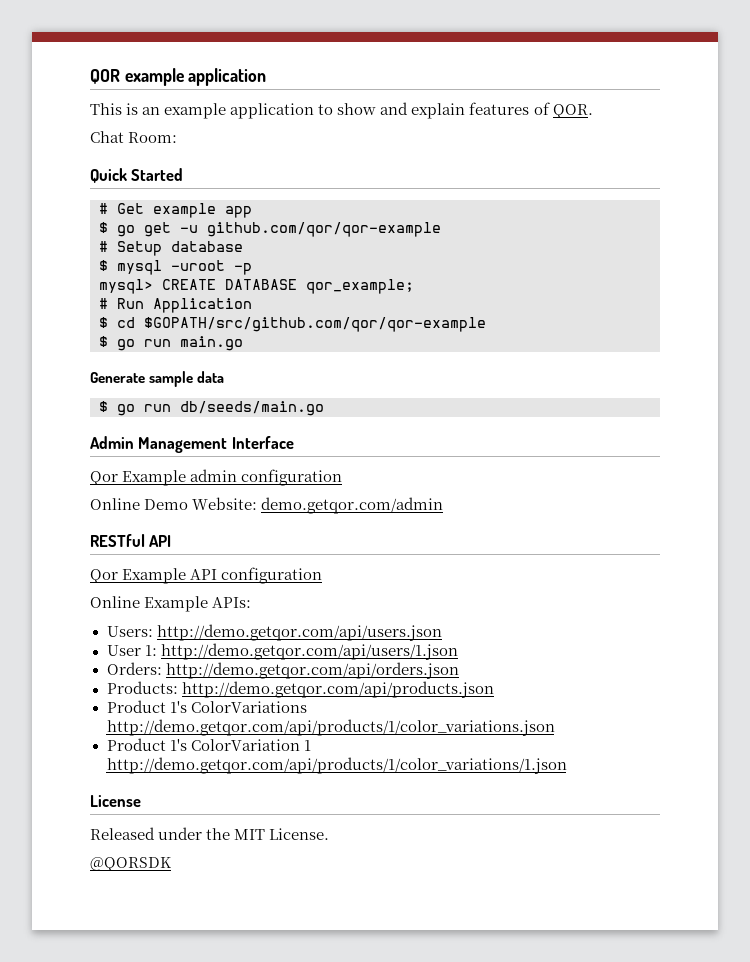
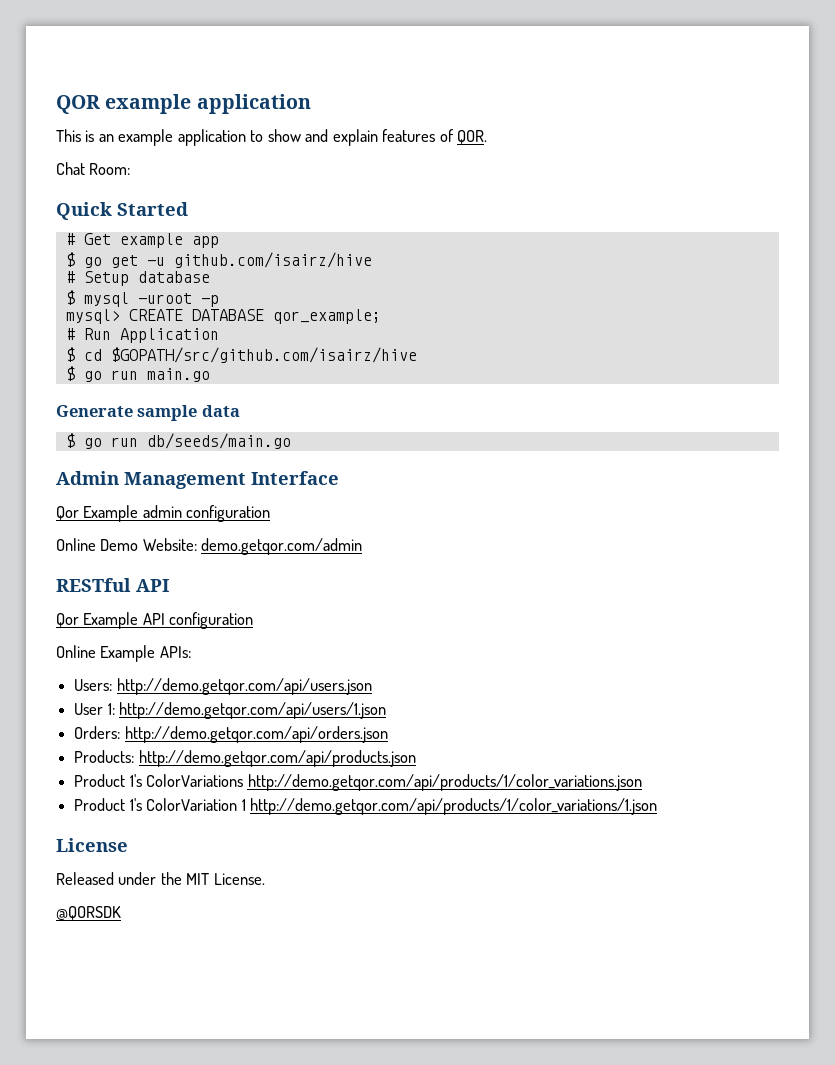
- $ go get -u github.com/qor/qor-example
+ $ go get -u github.com/isairz/hive
- $ cd $GOPATH/src/github.com/qor/qor-example
+ $ cd $GOPATH/src/github.com/isairz/hive

